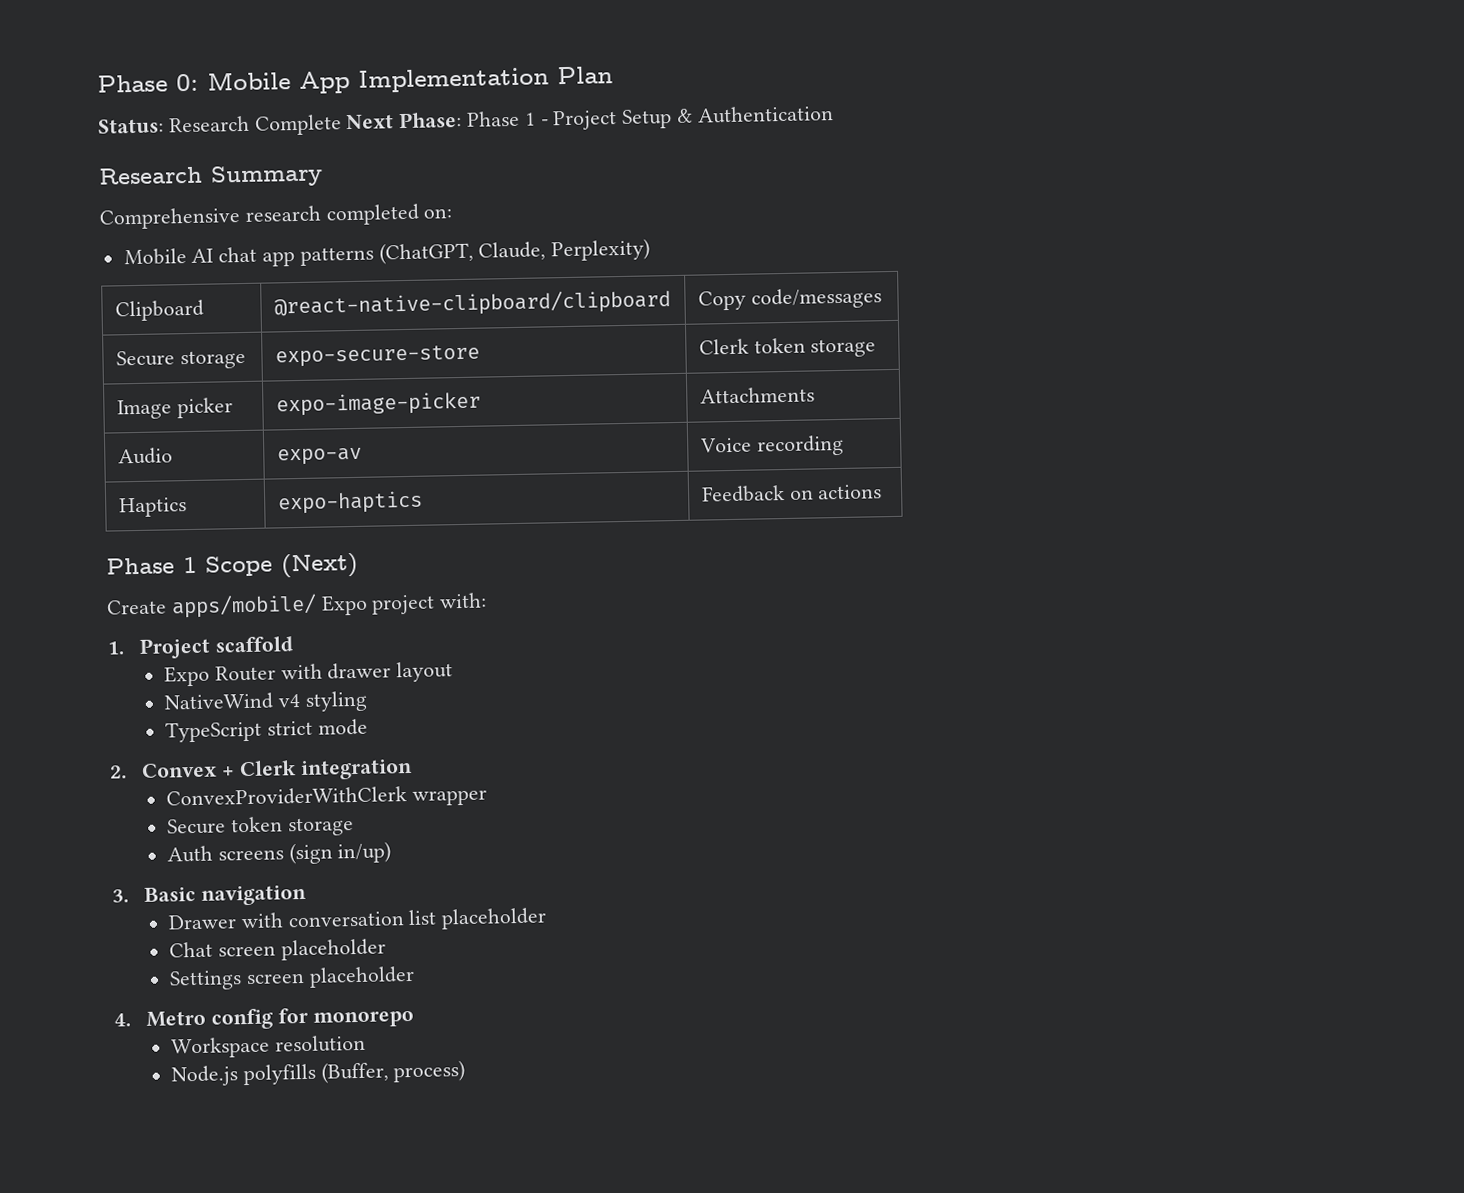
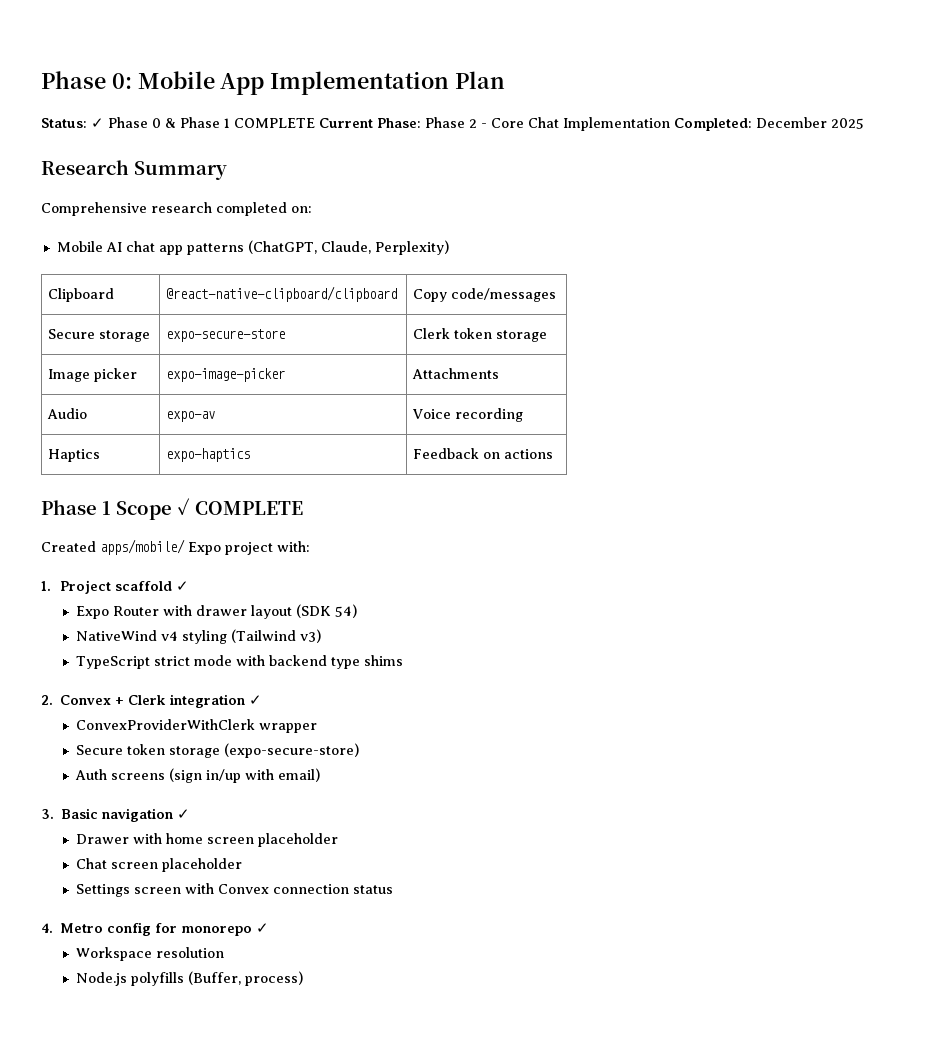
- Status: Research Complete Next Phase: Phase 1 - Project Setup & Authentication
+ Status: ✓ Phase 0 & Phase 1 COMPLETE Current Phase: Phase 2 - Core Chat Implementation Completed: December 2025
- Phase 1 Scope (Next)
- Create apps/mobile/ Expo project with:
+ Phase 1 Scope ✓ COMPLETE
+ Created apps/mobile/ Expo project with:
- 1. Project scaffold
+ 1. Project scaffold ✓
- Expo Router with drawer layout
+ Expo Router with drawer layout (SDK 54)
- NativeWind v4 styling
+ NativeWind v4 styling (Tailwind v3)
- TypeScript strict mode
+ TypeScript strict mode with backend type shims
- 2. Convex + Clerk integration
+ 2. Convex + Clerk integration ✓
- Secure token storage
+ Secure token storage (expo-secure-store)
- Auth screens (sign in/up)
+ Auth screens (sign in/up with email)
- 3. Basic navigation
+ 3. Basic navigation ✓
- Drawer with conversation list placeholder
+ Drawer with home screen placeholder
- Settings screen placeholder
+ Settings screen with Convex connection status
- 4. Metro config for monorepo
+ 4. Metro config for monorepo ✓

